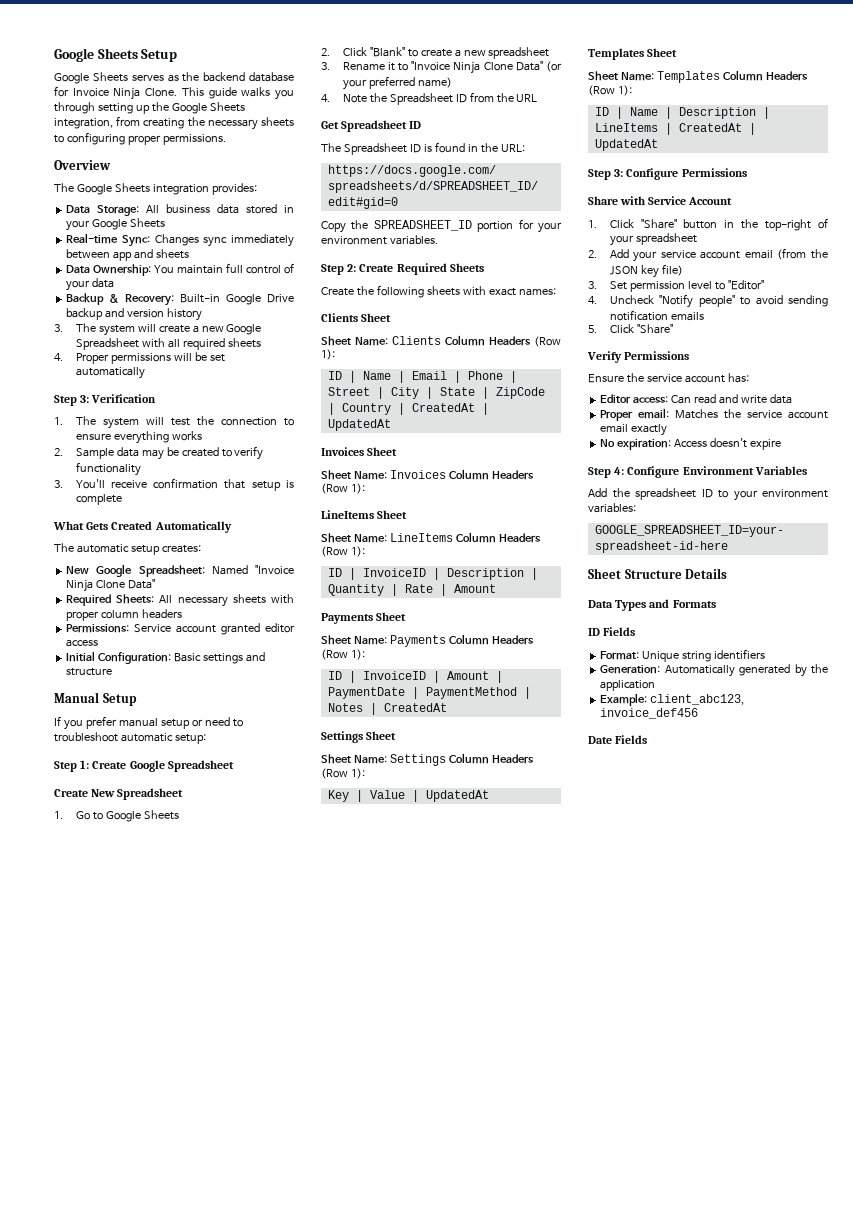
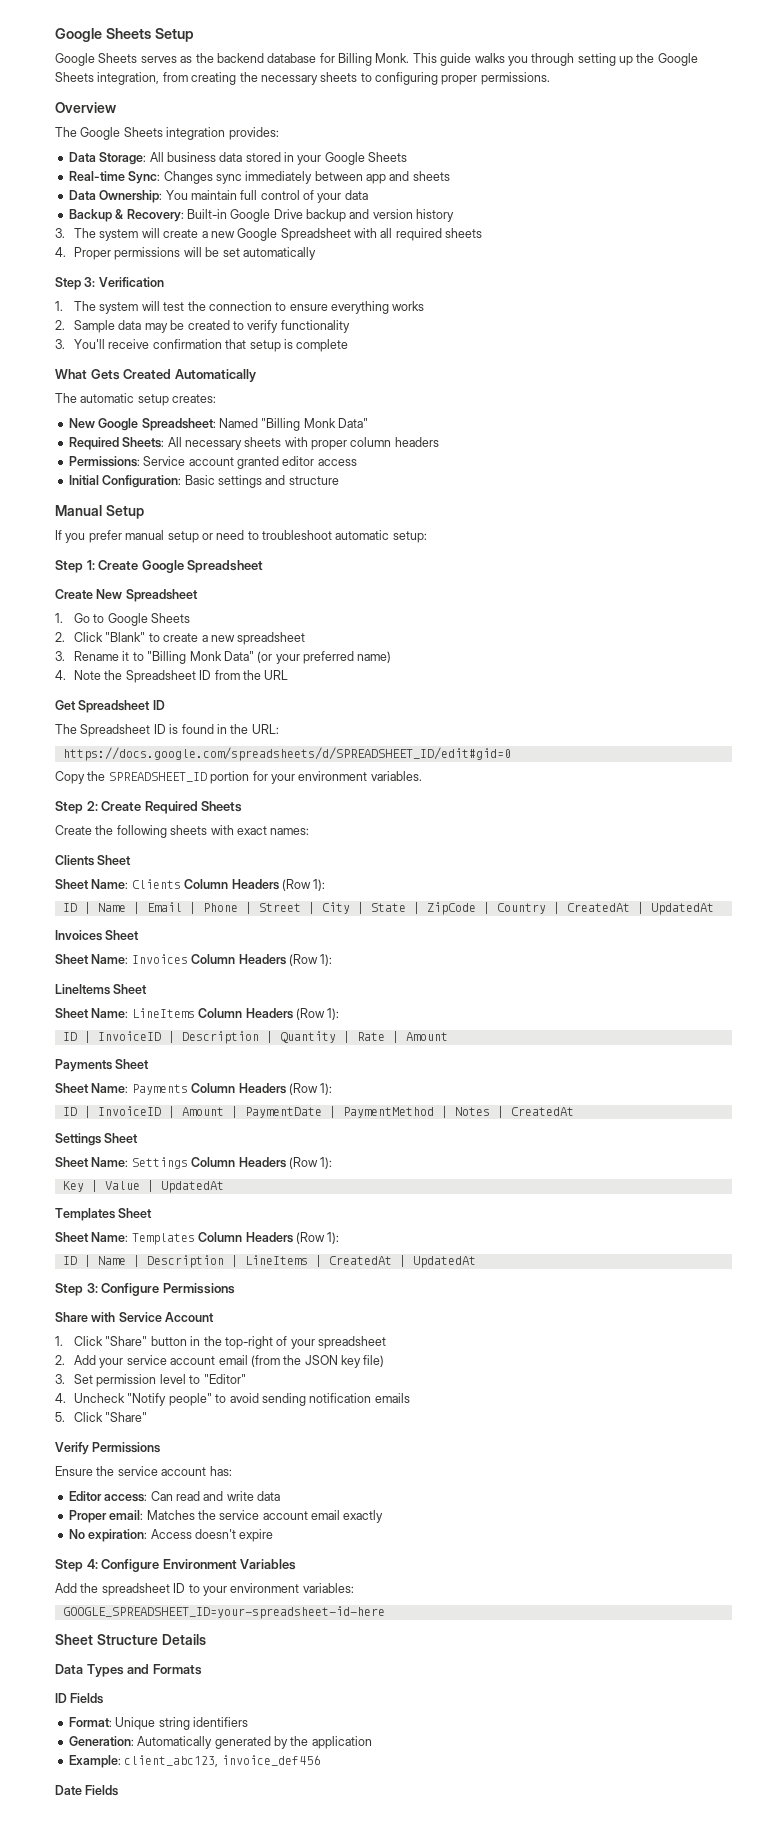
- Google Sheets serves as the backend database for Invoice Ninja Clone.
+ Google Sheets serves as the backend database for Billing Monk.
- New Google Spreadsheet: Named "Invoice Ninja Clone Data"
+ New Google Spreadsheet: Named "Billing Monk Data"
- 3. Rename it to "Invoice Ninja Clone Data" (or your preferred name)
+ 3. Rename it to "Billing Monk Data" (or your preferred name)

